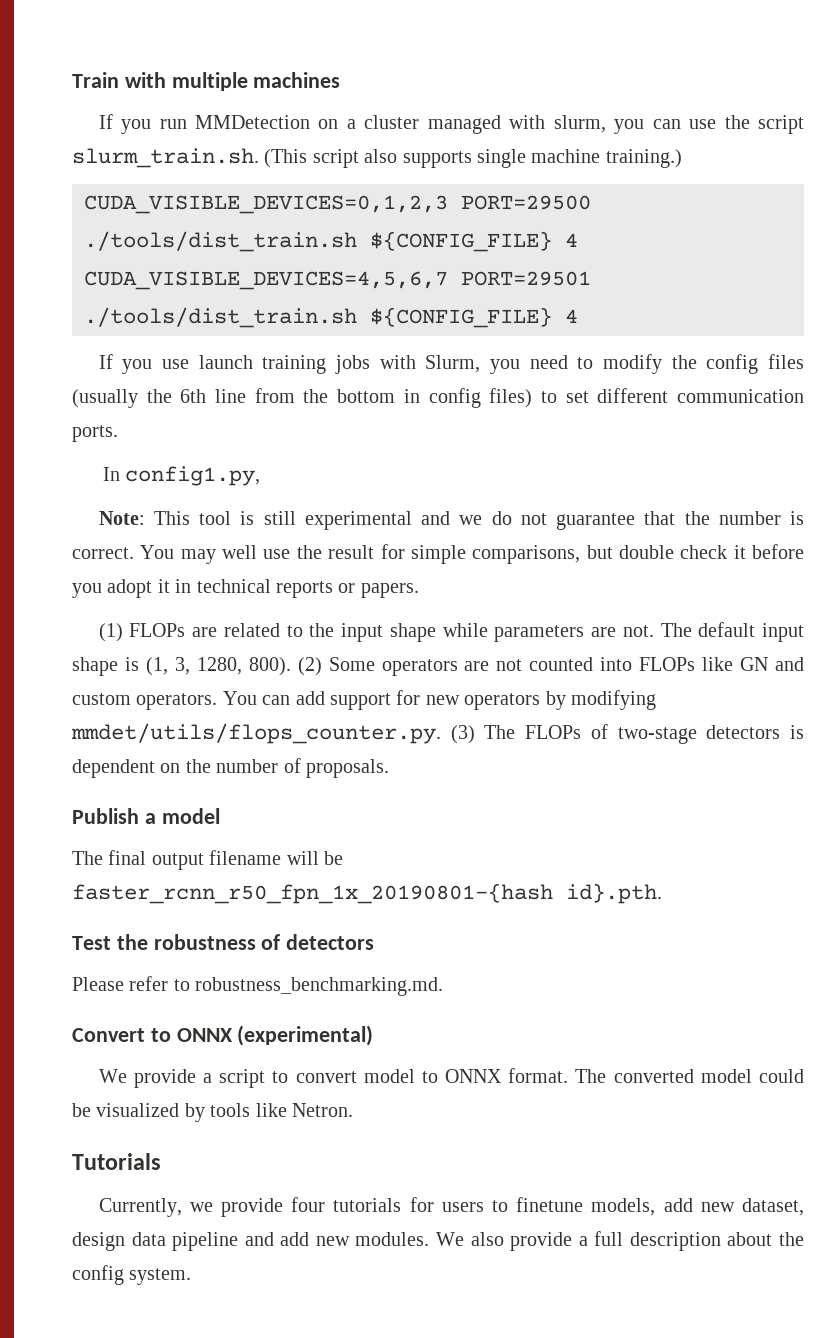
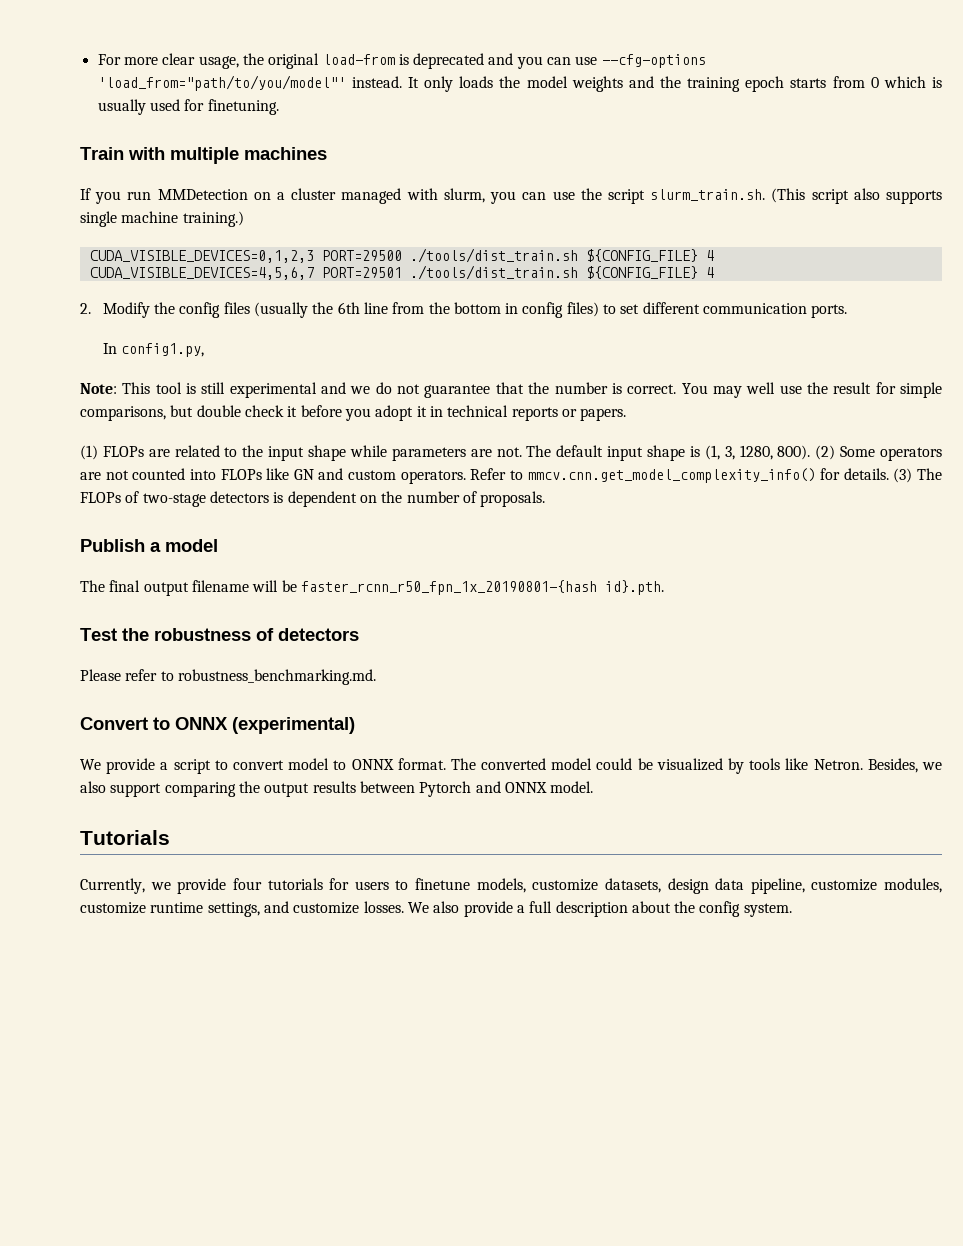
+ For more clear usage, the original load-from is deprecated and you can use --cfg-options 'load_from="path/to/you/model"' instead. It only loads the model weights and the training epoch starts from 0 which is usually used for finetuning.
- If you use launch training jobs with Slurm, you need to modify the config files (usually the 6th line from the bottom in config files) to set different communication ports.
+ 2. Modify the config files (usually the 6th line from the bottom in config files) to set different communication ports.
- You can add support for new operators by modifying mmdet/utils/flops_counter.py. (3) The FLOPs of two-stage detectors is dependent on the number of proposals.
+ Refer to mmcv.cnn.get_model_complexity_info() for details. (3) The FLOPs of two-stage detectors is dependent on the number of proposals.
+ Besides, we also support comparing the output results between Pytorch and ONNX model.
- Currently, we provide four tutorials for users to finetune models, add new dataset, design data pipeline and add new modules.
+ Currently, we provide four tutorials for users to finetune models, customize datasets, design data pipeline, customize modules, customize runtime settings, and customize losses.

